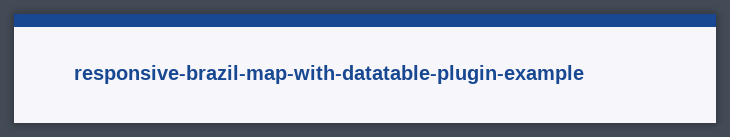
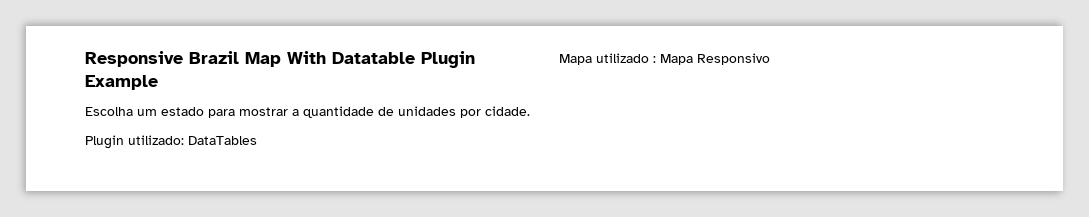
- responsive-brazil-map-with-datatable-plugin-example
+ Responsive Brazil Map With Datatable Plugin Example
+ Escolha um estado para mostrar a quantidade de unidades por cidade.
+ Plugin utilizado: DataTables
+ Mapa utilizado : Mapa Responsivo

